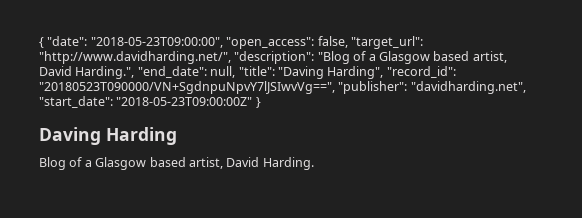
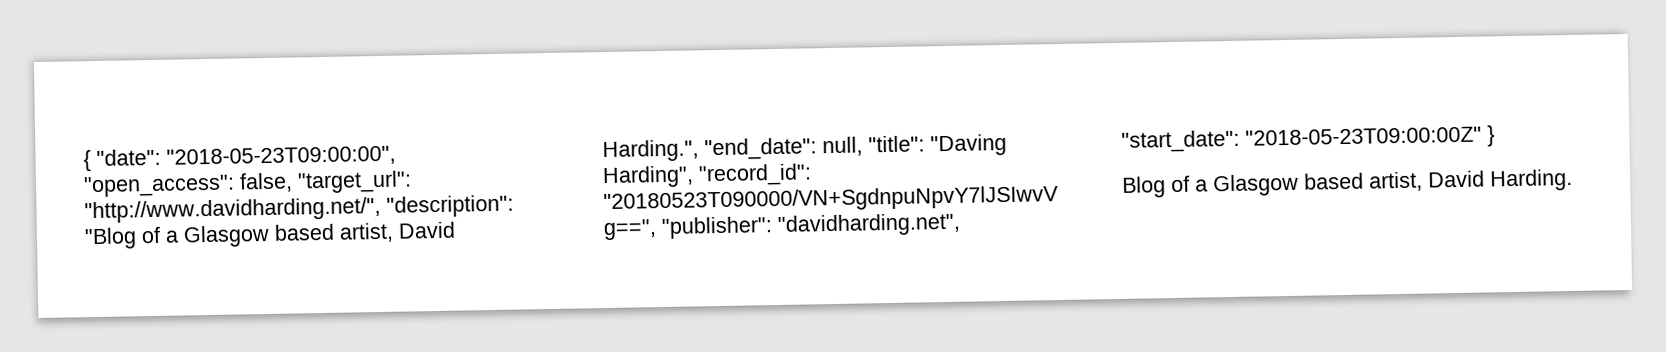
- Daving Harding

